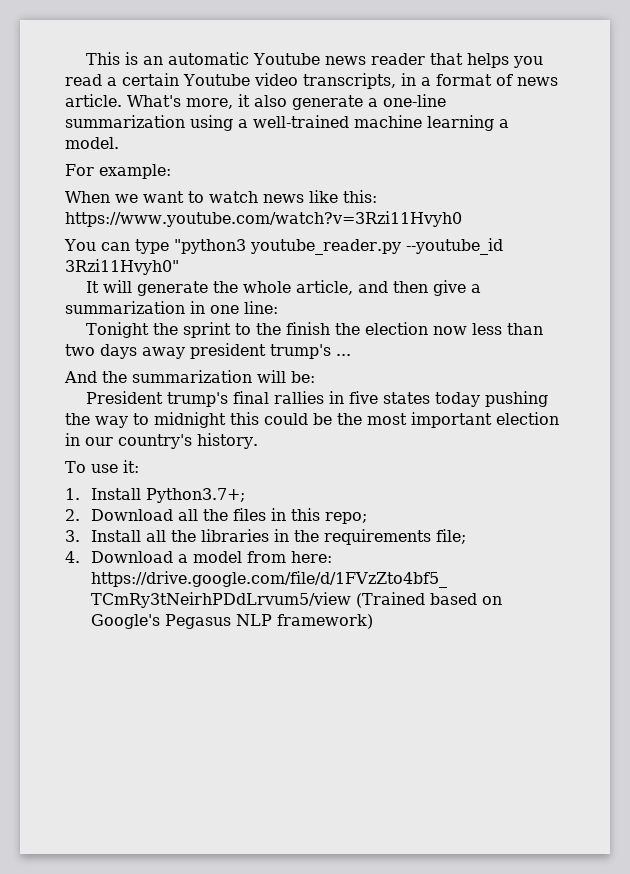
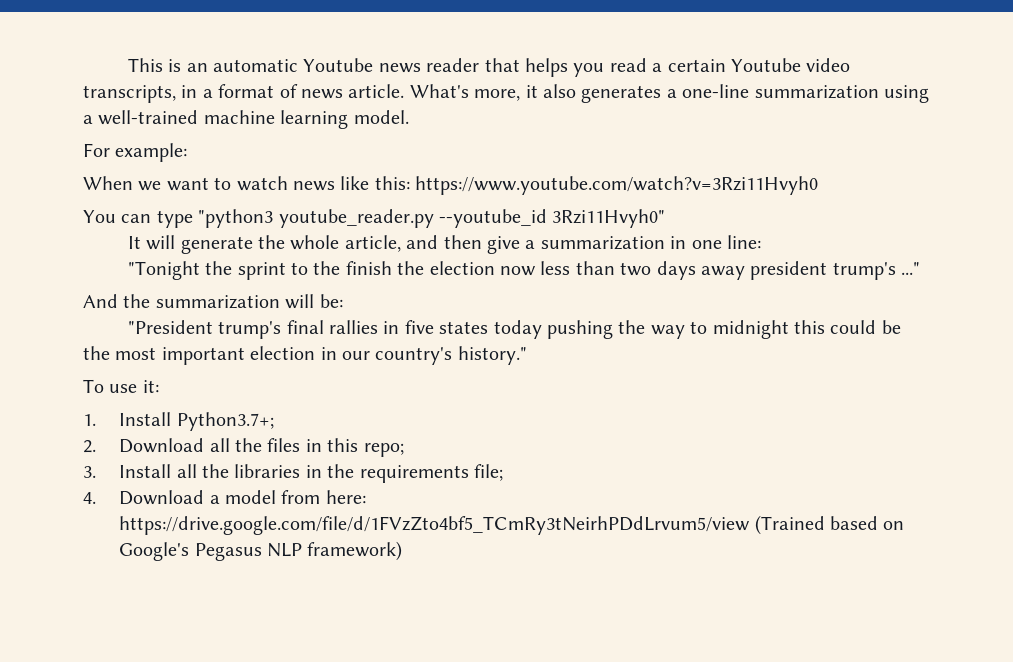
- What's more, it also generate a one-line summarization using a well-trained machine learning a model.
+ What's more, it also generates a one-line summarization using a well-trained machine learning model.
- Tonight the sprint to the finish the election now less than two days away president trump's ...
+ "Tonight the sprint to the finish the election now less than two days away president trump's ..."
- President trump's final rallies in five states today pushing the way to midnight this could be the most important election in our country's history.
+ "President trump's final rallies in five states today pushing the way to midnight this could be the most important election in our country's history."

